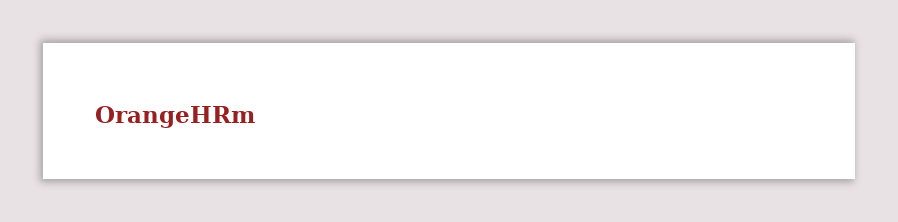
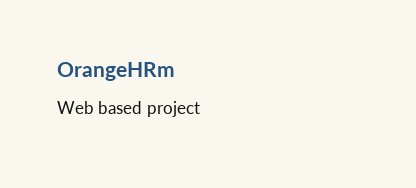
+ Web based project

